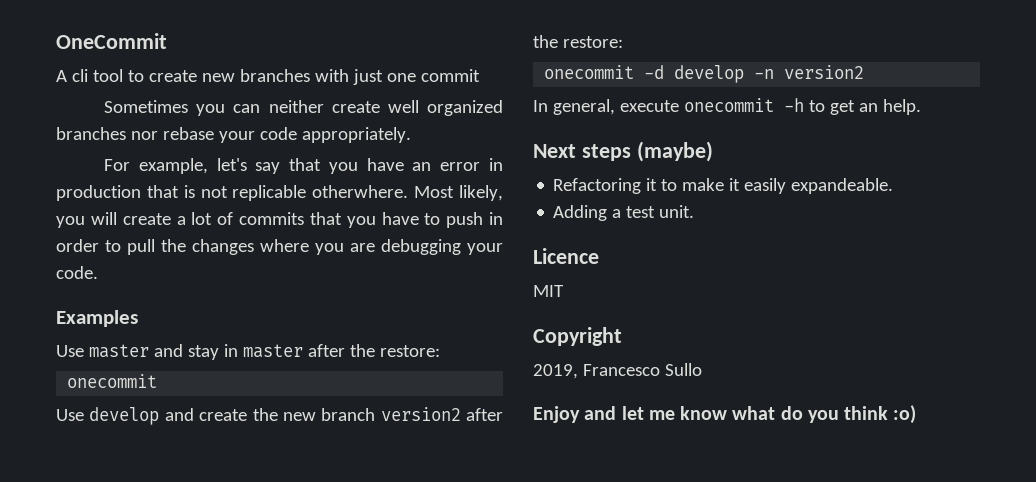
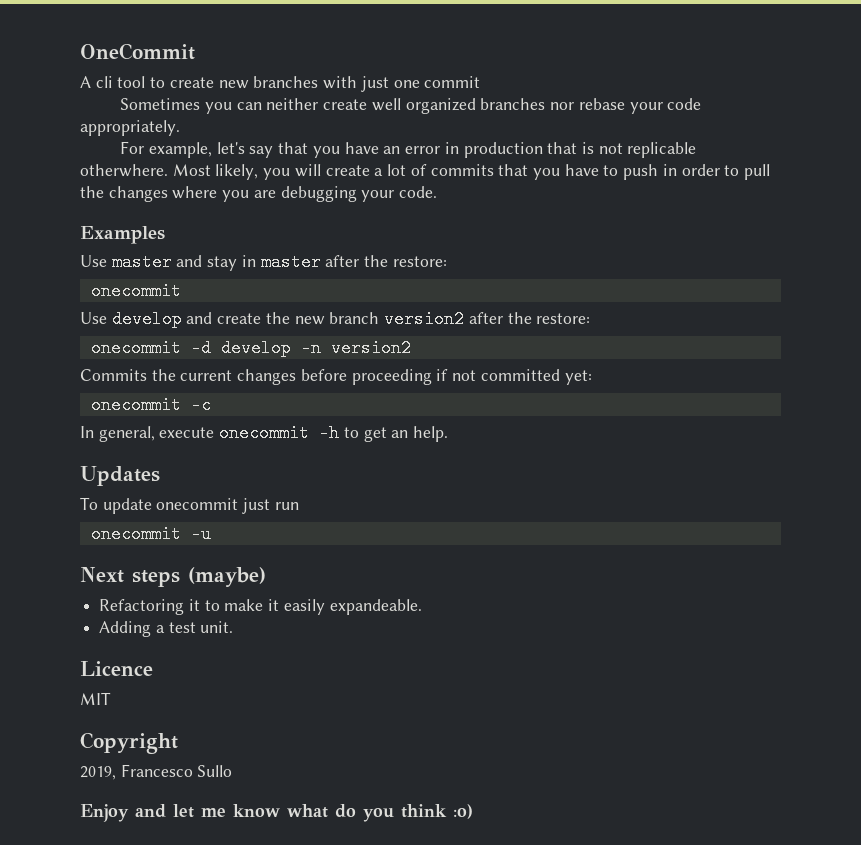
+ Commits the current changes before proceeding if not committed yet:
+ onecommit -c
+ Updates
+ To update onecommit just run
+ onecommit -u

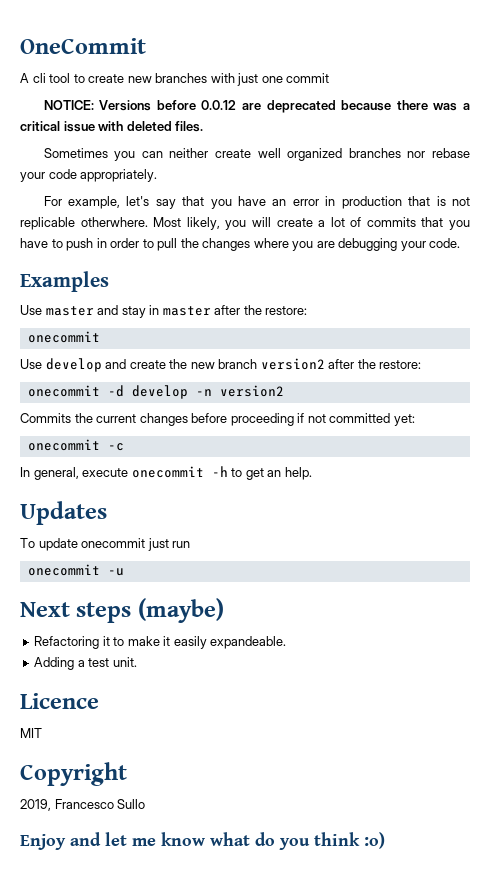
+ NOTICE: Versions before 0.0.12 are deprecated because there was a critical issue with deleted files.

